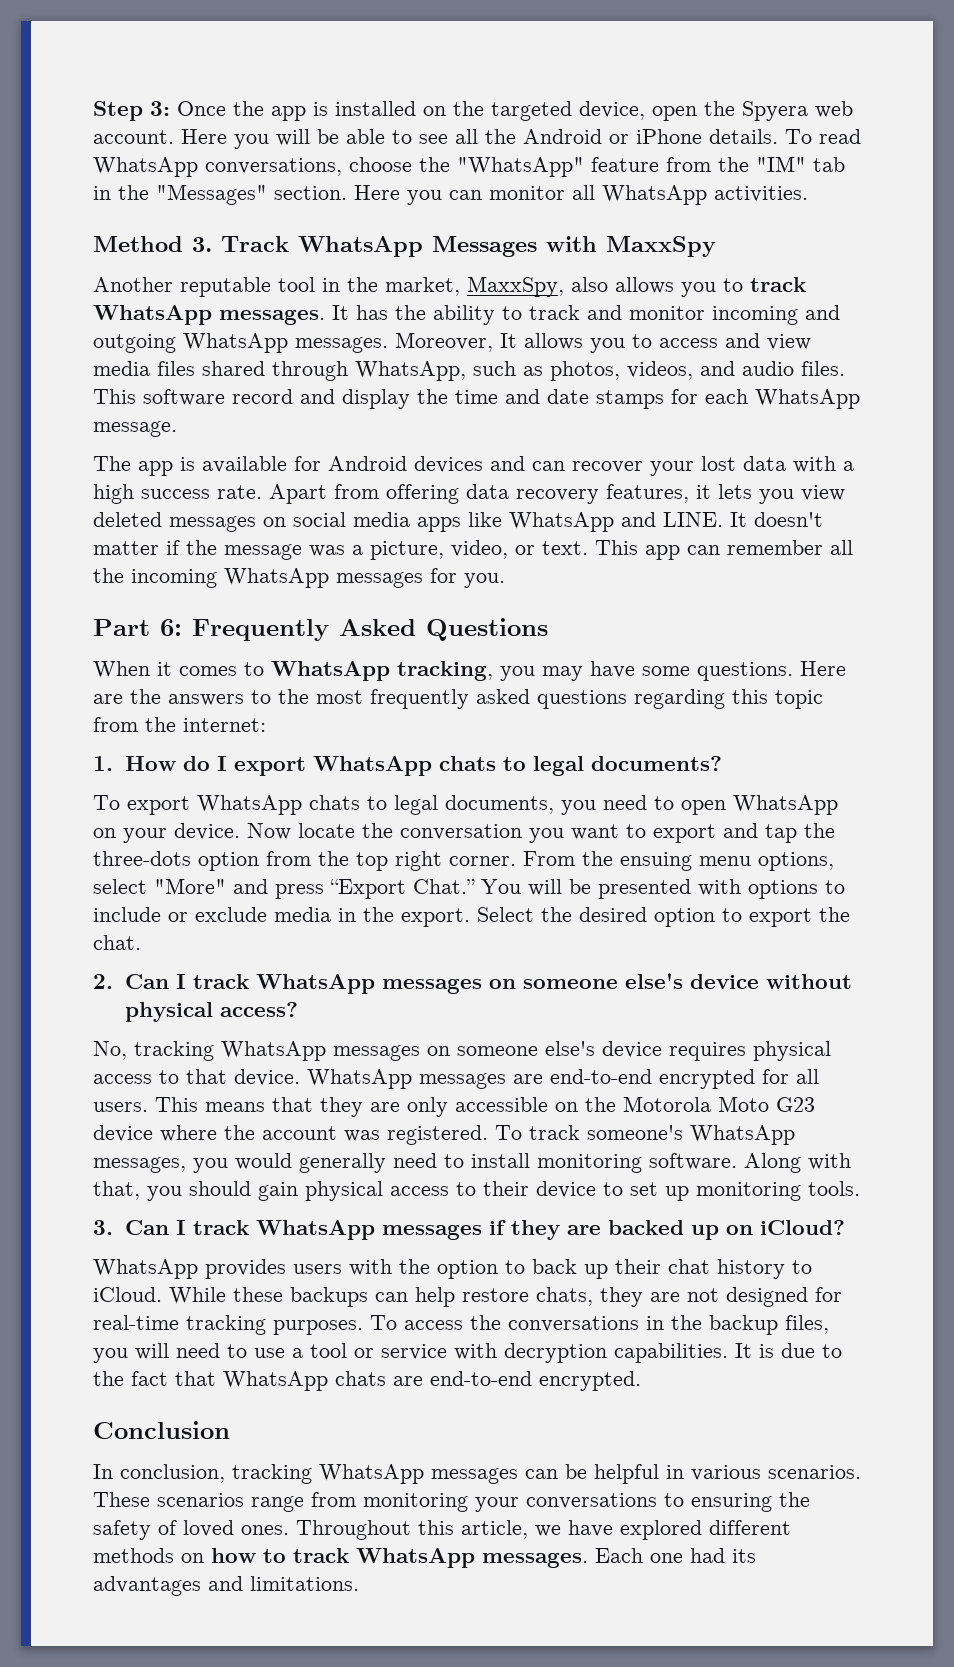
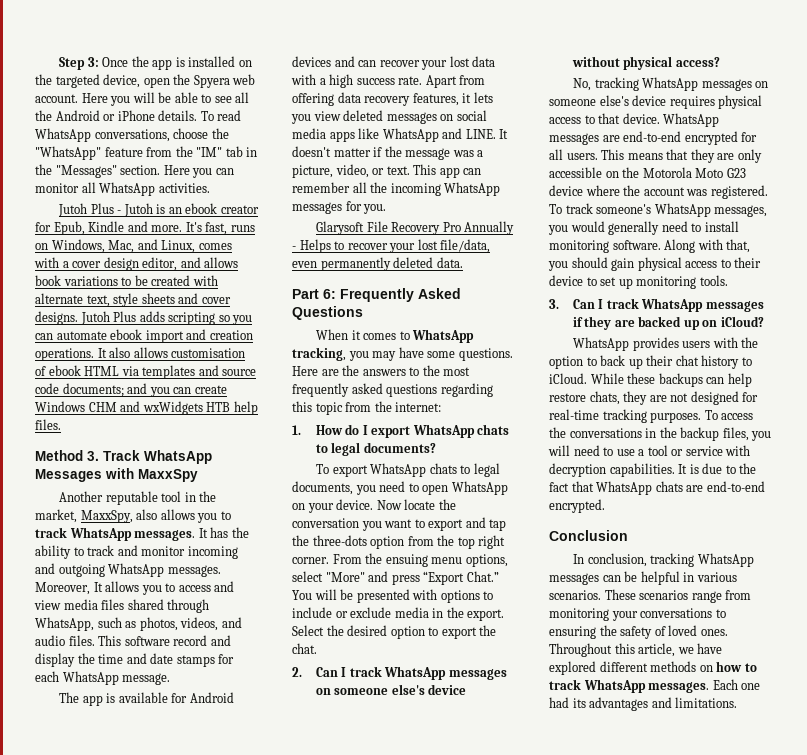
+ Jutoh Plus - Jutoh is an ebook creator for Epub, Kindle and more. It's fast, runs on Windows, Mac, and Linux, comes with a cover design editor, and allows book variations to be created with alternate text, style sheets and cover designs. Jutoh Plus adds scripting so you can automate ebook import and creation operations. It also allows customisation of ebook HTML via templates and source code documents; and you can create Windows CHM and wxWidgets HTB help files.
+ Glarysoft File Recovery Pro Annually - Helps to recover your lost file/data, even permanently deleted data.

